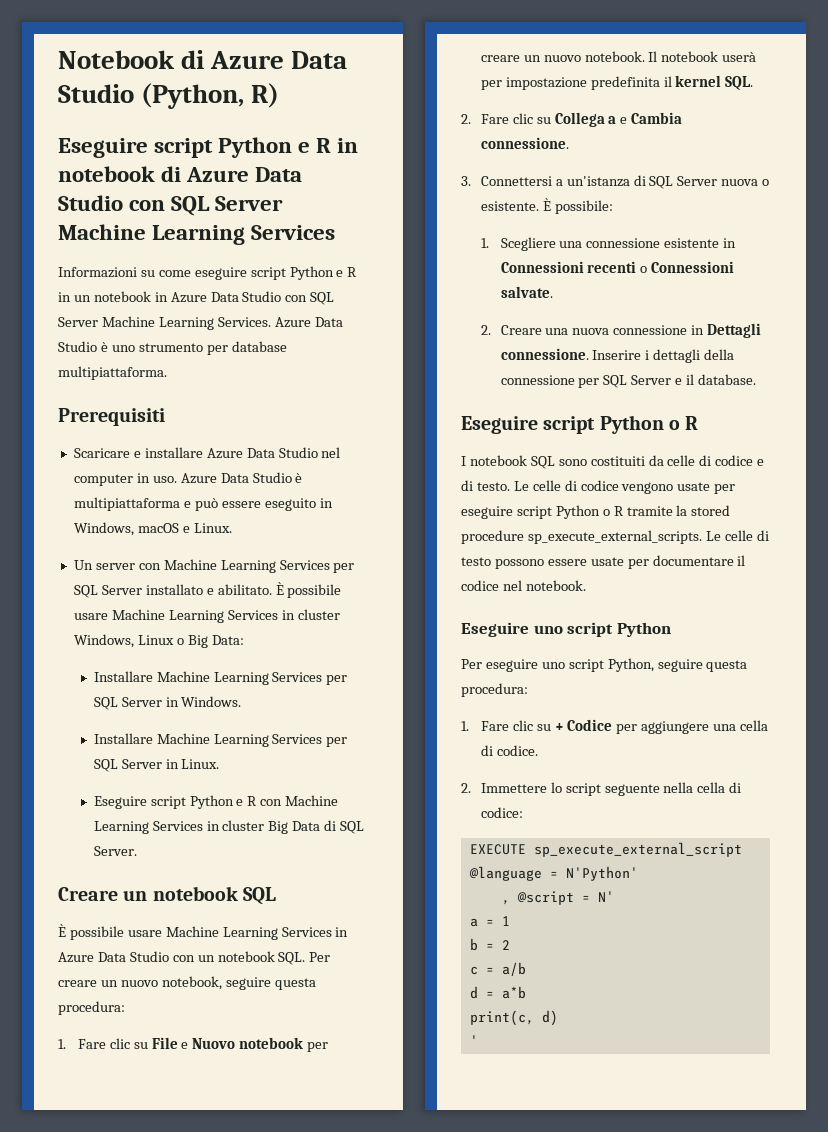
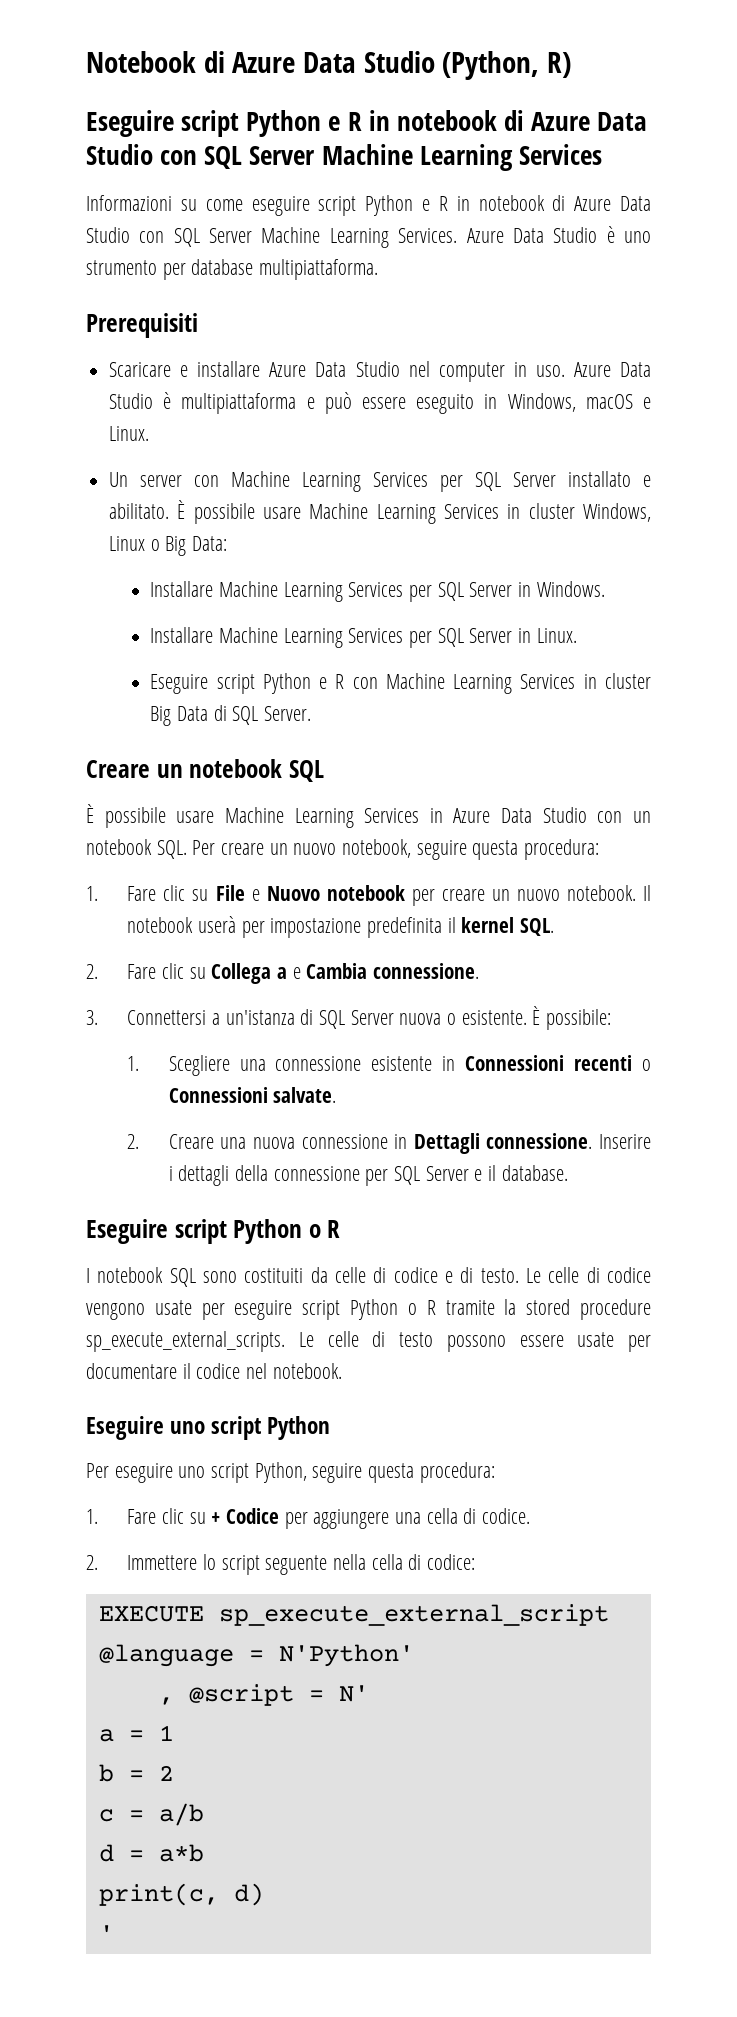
- Informazioni su come eseguire script Python e R in un notebook in Azure Data Studio con SQL Server Machine Learning Services.
+ Informazioni su come eseguire script Python e R in notebook di Azure Data Studio con SQL Server Machine Learning Services.

